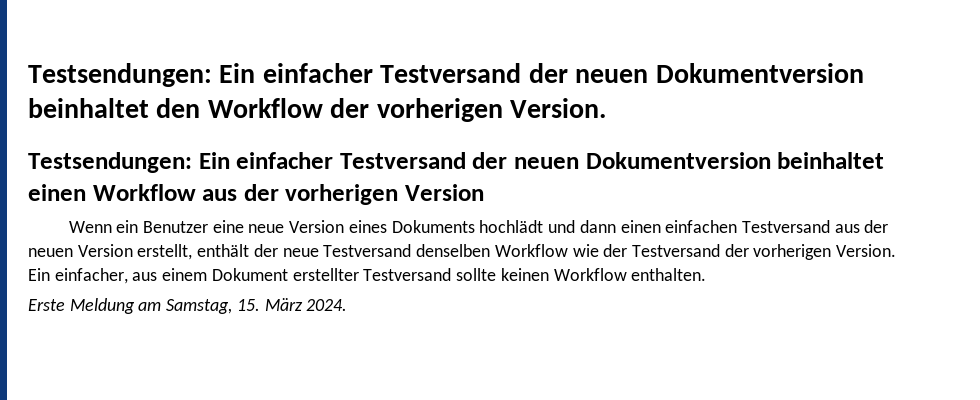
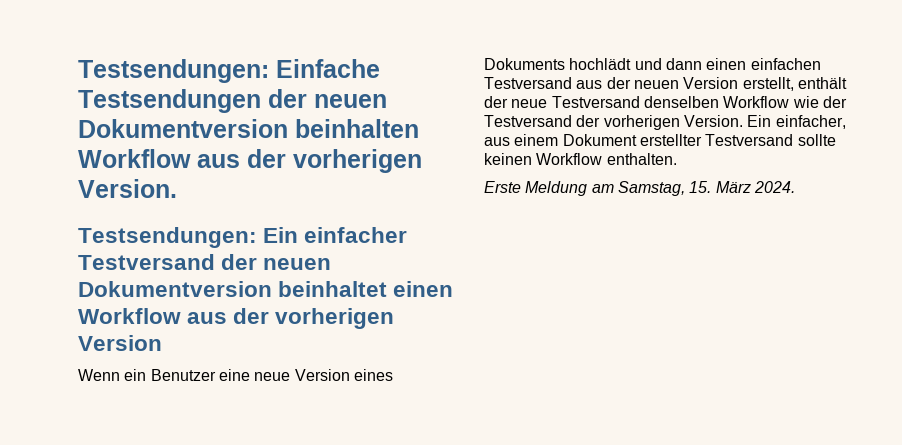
- Testsendungen: Ein einfacher Testversand der neuen Dokumentversion beinhaltet den Workflow der vorherigen Version.
+ Testsendungen: Einfache Testsendungen der neuen Dokumentversion beinhalten Workflow aus der vorherigen Version.

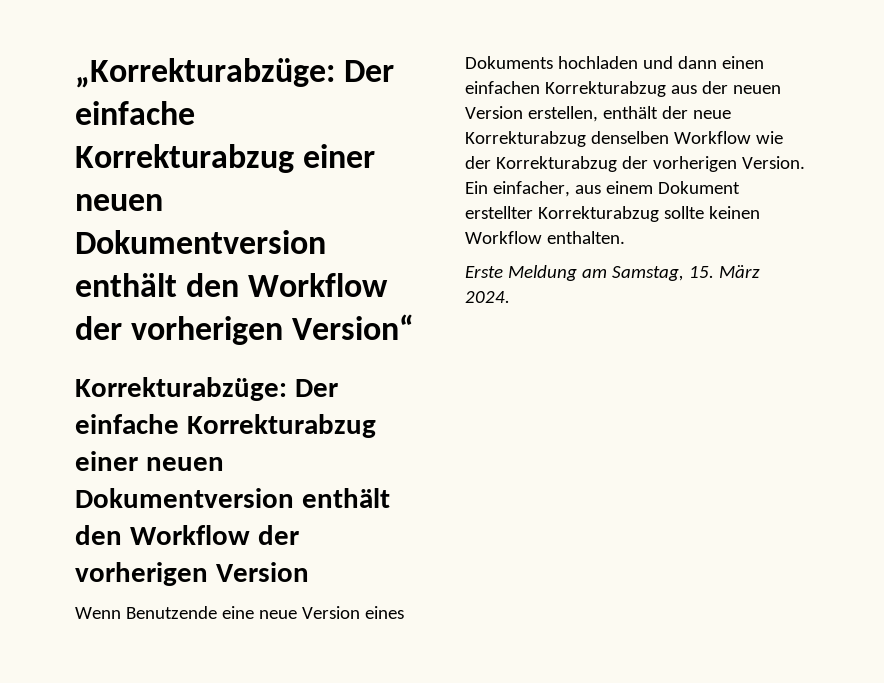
- Testsendungen: Einfache Testsendungen der neuen Dokumentversion beinhalten Workflow aus der vorherigen Version.
- Testsendungen: Ein einfacher Testversand der neuen Dokumentversion beinhaltet einen Workflow aus der vorherigen Version
+ „Korrekturabzüge: Der einfache Korrekturabzug einer neuen Dokumentversion enthält den Workflow der vorherigen Version“
+ Korrekturabzüge: Der einfache Korrekturabzug einer neuen Dokumentversion enthält den Workflow der vorherigen Version
- Wenn ein Benutzer eine neue Version eines Dokuments hochlädt und dann einen einfachen Testversand aus der neuen Version erstellt, enthält der neue Testversand denselben Workflow wie der Testversand der vorherigen Version.
+ Wenn Benutzende eine neue Version eines Dokuments hochladen und dann einen einfachen Korrekturabzug aus der neuen Version erstellen, enthält der neue Korrekturabzug denselben Workflow wie der Korrekturabzug der vorherigen Version.
- Ein einfacher, aus einem Dokument erstellter Testversand sollte keinen Workflow enthalten.
+ Ein einfacher, aus einem Dokument erstellter Korrekturabzug sollte keinen Workflow enthalten.

